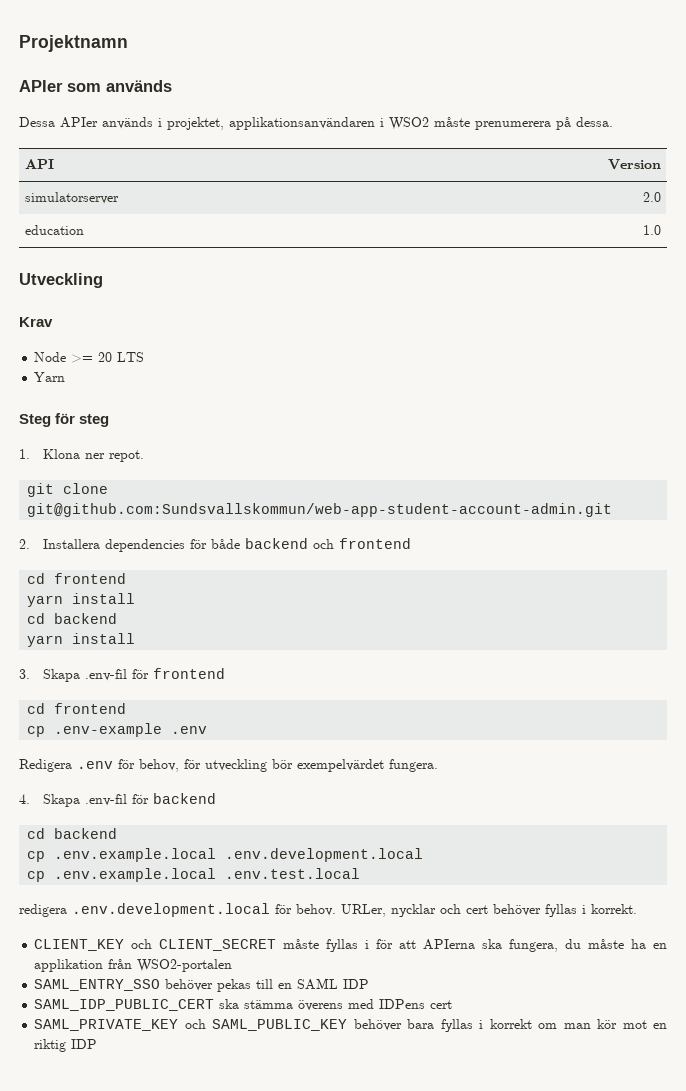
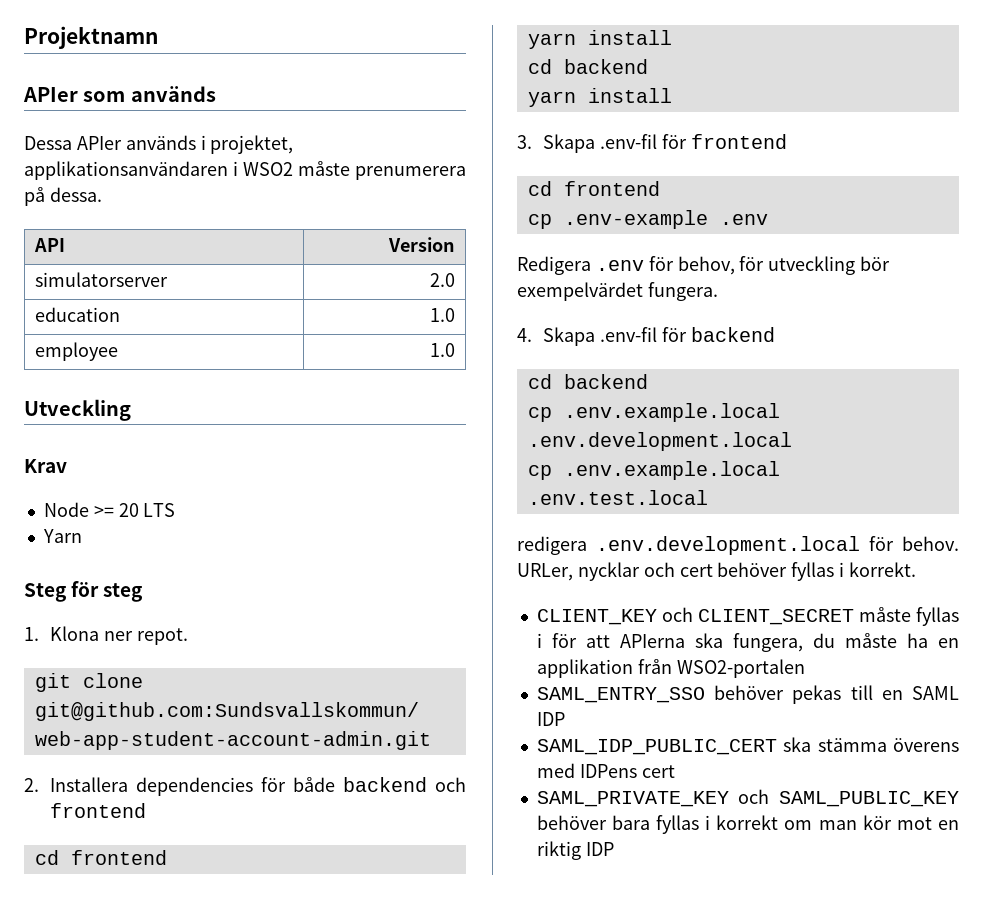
+ employee | 1.0

